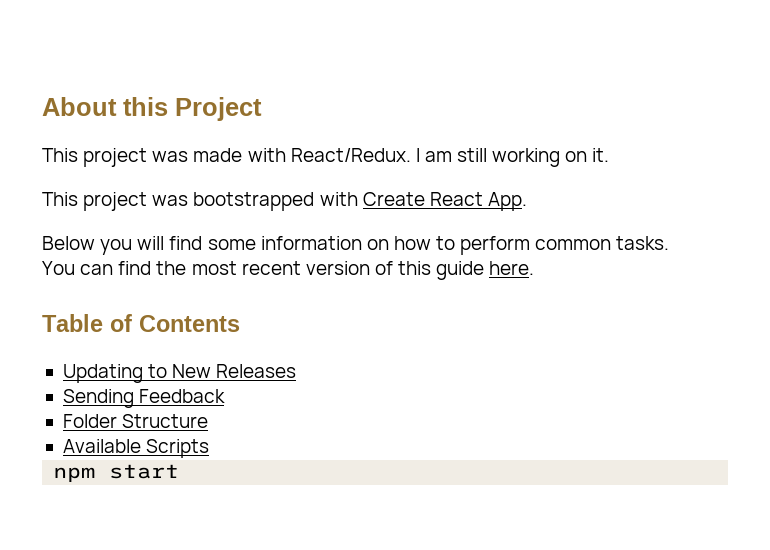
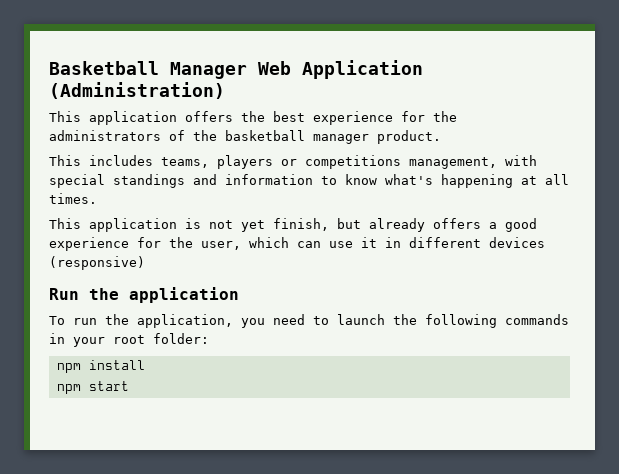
- About this Project
- This project was made with React/Redux. I am still working on it.
- This project was bootstrapped with Create React App.
- Below you will find some information on how to perform common tasks.
- You can find the most recent version of this guide here.
- Table of Contents
- Updating to New Releases
- Sending Feedback
- Folder Structure
- Available Scripts
+ Basketball Manager Web Application (Administration)
+ This application offers the best experience for the administrators of the basketball manager product.
+ This includes teams, players or competitions management, with special standings and information to know what's happening at all times.
+ This application is not yet finish, but already offers a good experience for the user, which can use it in different devices (responsive)
+ Run the application
+ To run the application, you need to launch the following commands in your root folder:
+ npm install

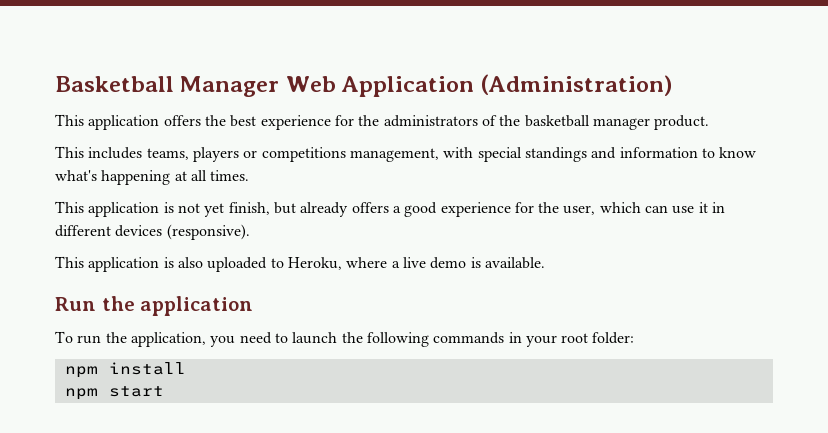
- This application is not yet finish, but already offers a good experience for the user, which can use it in different devices (responsive)
+ This application is not yet finish, but already offers a good experience for the user, which can use it in different devices (responsive).
+ This application is also uploaded to Heroku, where a live demo is available.

